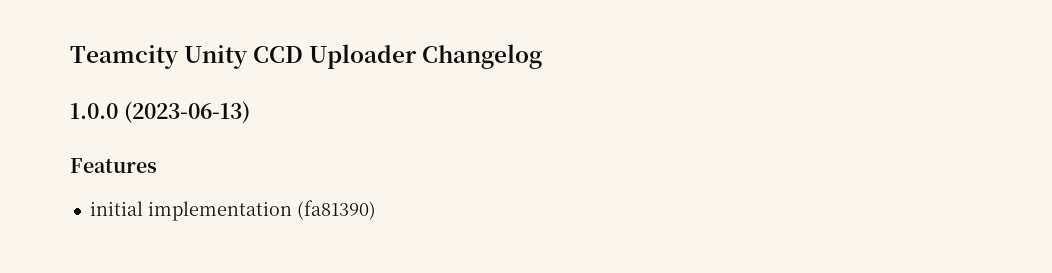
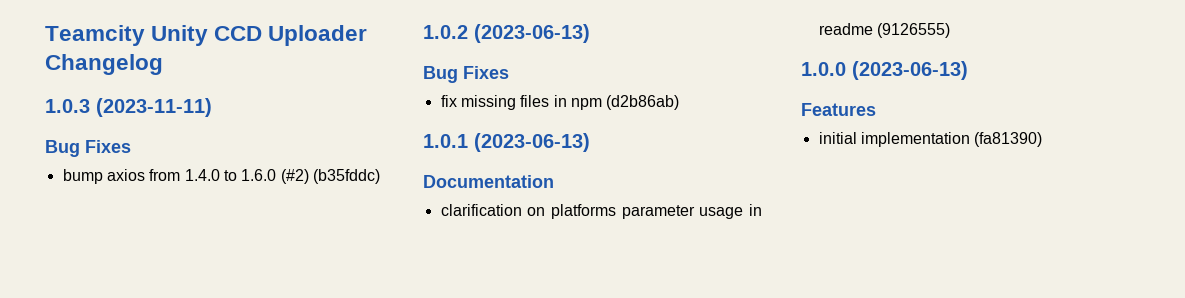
+ 1.0.3 (2023-11-11)
+ Bug Fixes
+ bump axios from 1.4.0 to 1.6.0 (#2) (b35fddc)
+ 1.0.2 (2023-06-13)
+ Bug Fixes
+ fix missing files in npm (d2b86ab)
+ 1.0.1 (2023-06-13)
+ Documentation
+ clarification on platforms parameter usage in readme (9126555)

